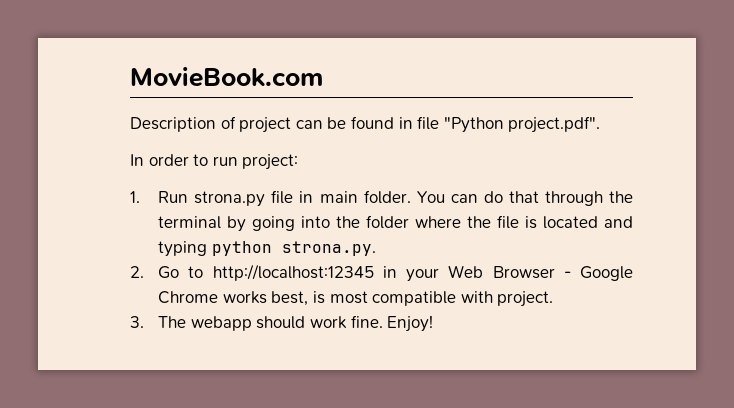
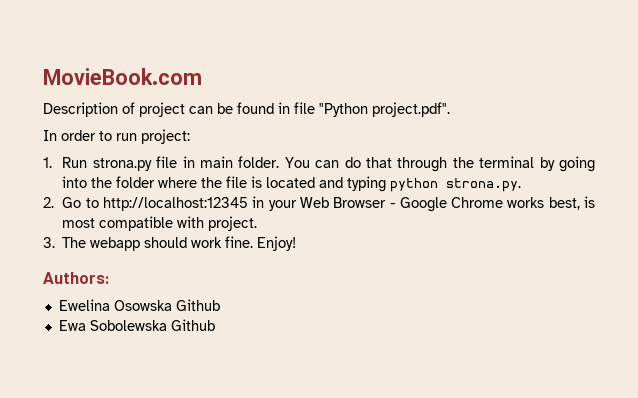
+ Authors:
+ Ewelina Osowska Github
+ Ewa Sobolewska Github

